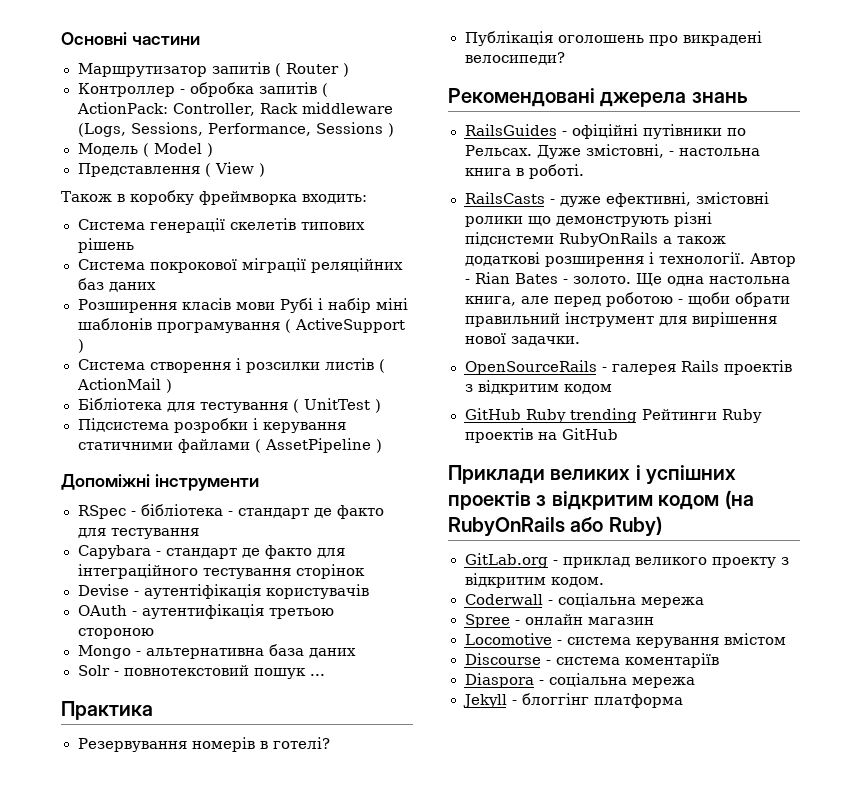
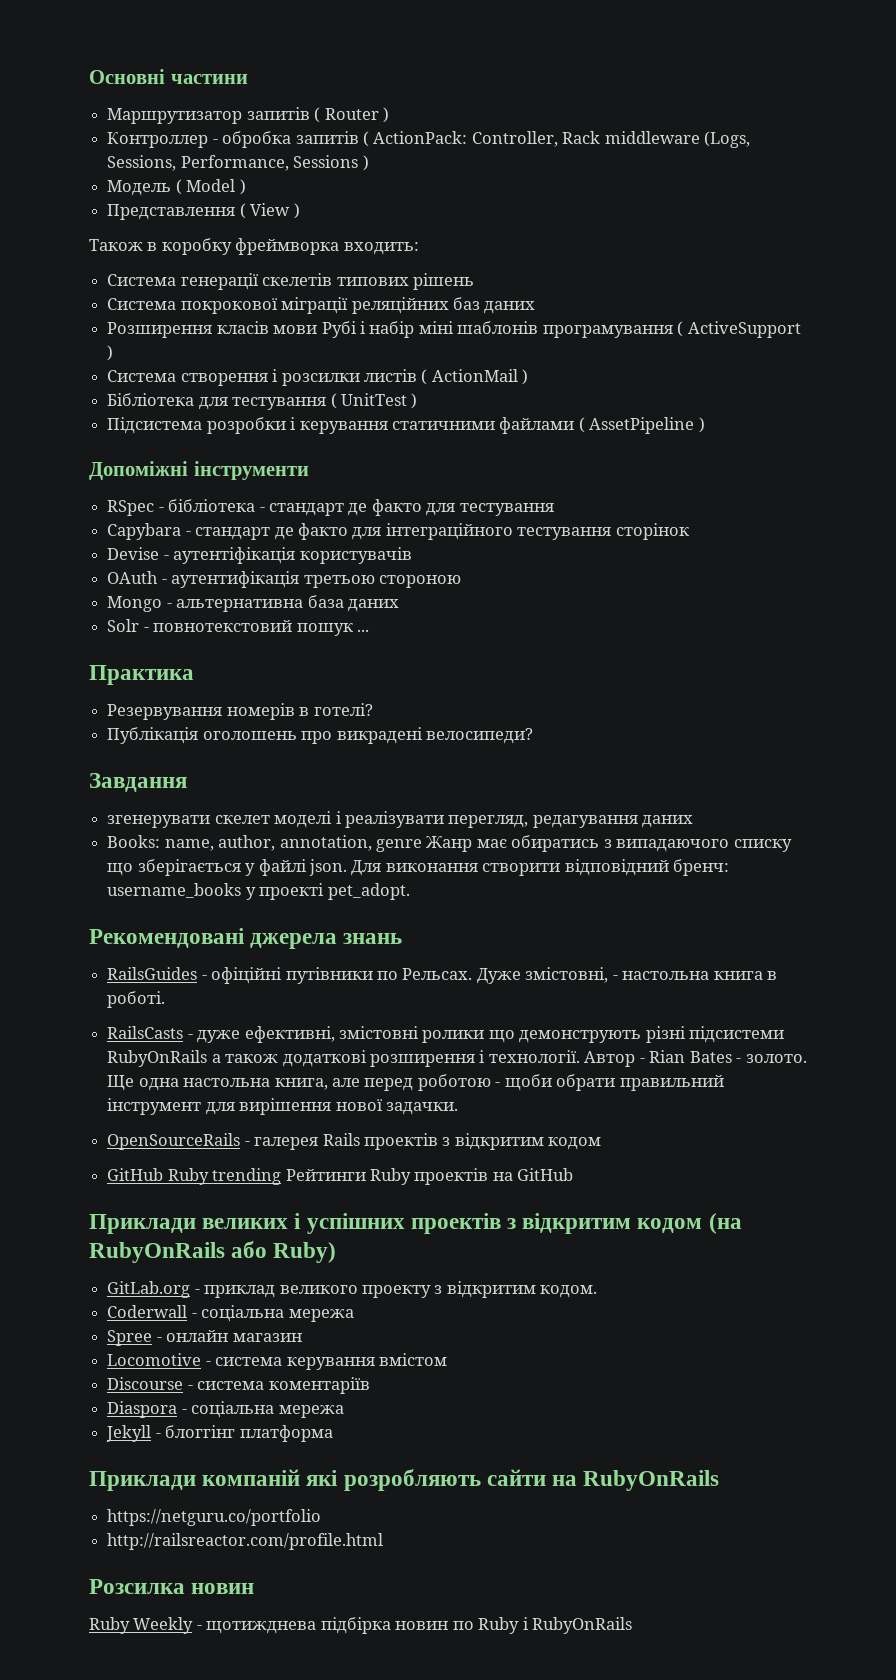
+ Завдання
+ згенерувати скелет моделі і реалізувати перегляд, редагування даних
+ Books: name, author, annotation, genre Жанр має обиратись з випадаючого списку що зберігається у файлі json. Для виконання створити відповідний бренч: username_books у проекті pet_adopt.
+ Приклади компаній які розробляють сайти на RubyOnRails
+ https://netguru.co/portfolio
+ http://railsreactor.com/profile.html
+ Розсилка новин
+ Ruby Weekly - щотижднева підбірка новин по Ruby і RubyOnRails

